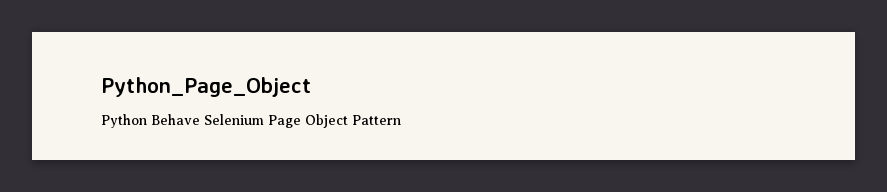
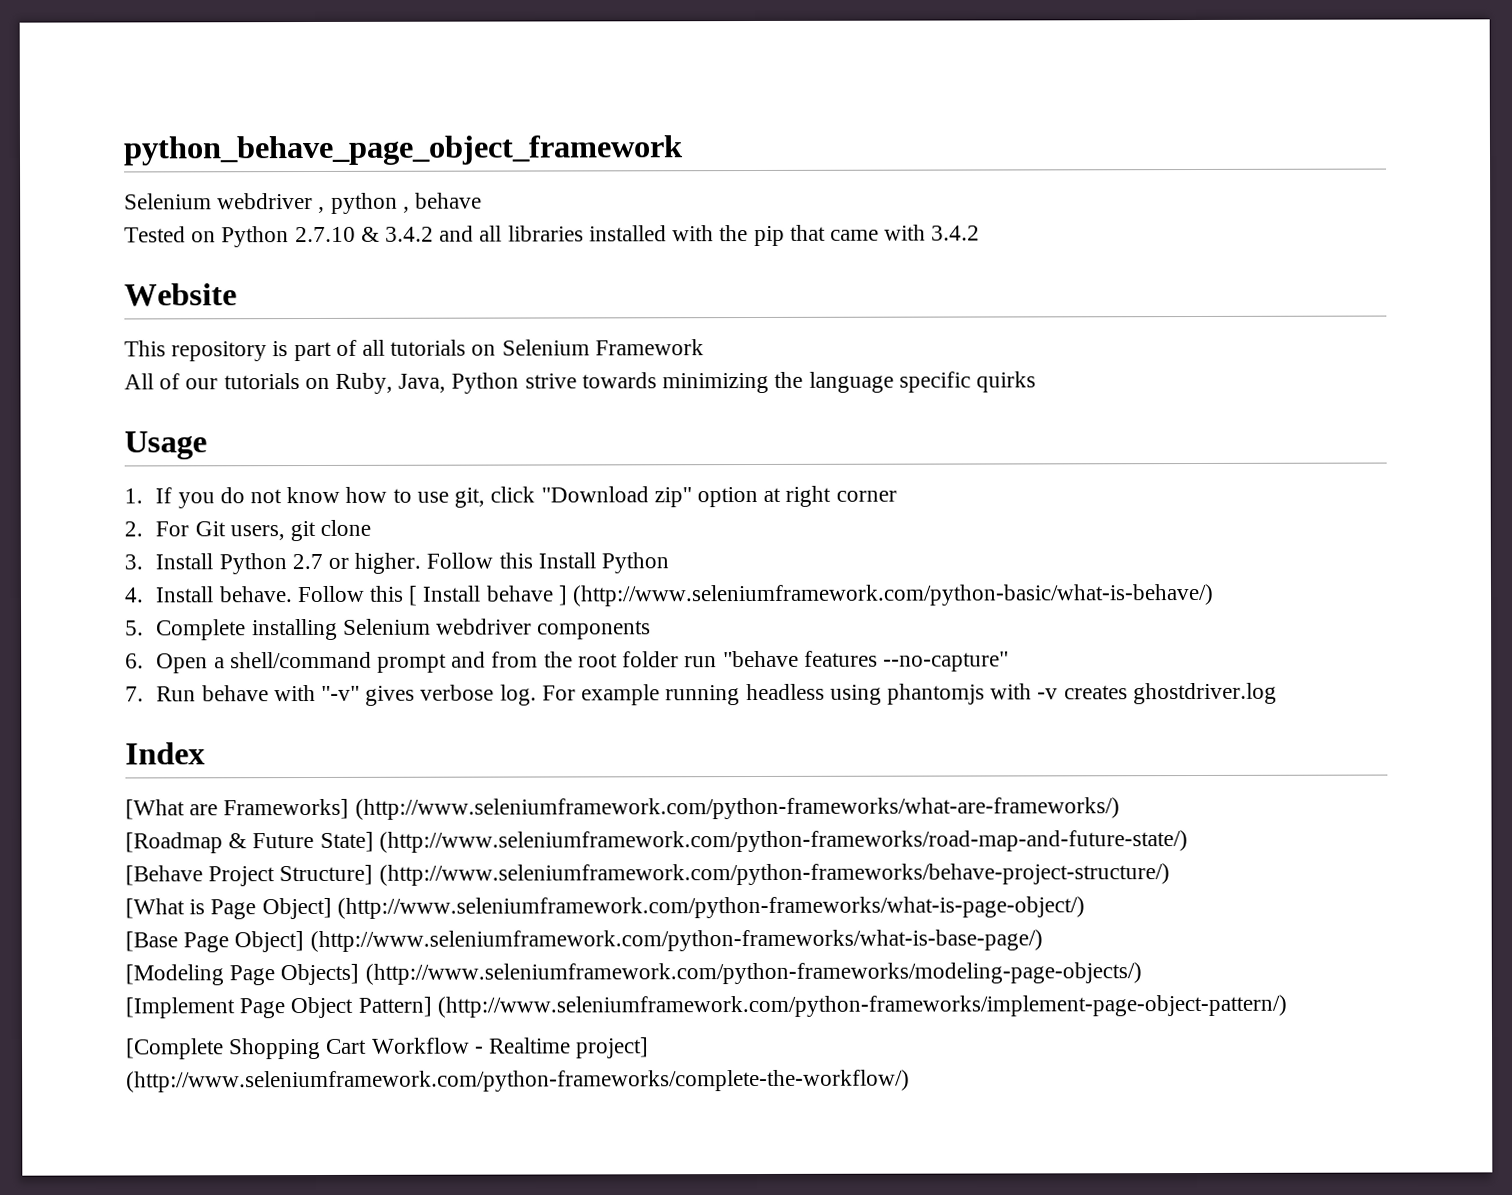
- Python_Page_Object
- Python Behave Selenium Page Object Pattern
+ python_behave_page_object_framework
+ Selenium webdriver , python , behave
+ Tested on Python 2.7.10 & 3.4.2 and all libraries installed with the pip that came with 3.4.2
+ Website
+ This repository is part of all tutorials on Selenium Framework
+ All of our tutorials on Ruby, Java, Python strive towards minimizing the language specific quirks
+ Usage
+ 1. If you do not know how to use git, click "Download zip" option at right corner
+ 2. For Git users, git clone
+ 3. Install Python 2.7 or higher. Follow this Install Python
+ 4. Install behave. Follow this [ Install behave ] (http://www.seleniumframework.com/python-basic/what-is-behave/)
+ 5. Complete installing Selenium webdriver components
+ 6. Open a shell/command prompt and from the root folder run "behave features --no-capture"
+ 7. Run behave with "-v" gives verbose log. For example running headless using phantomjs with -v creates ghostdriver.log
+ Index
+ [What are Frameworks] (http://www.seleniumframework.com/python-frameworks/what-are-frameworks/)
+ [Roadmap & Future State] (http://www.seleniumframework.com/python-frameworks/road-map-and-future-state/)
+ [Behave Project Structure] (http://www.seleniumframework.com/python-frameworks/behave-project-structure/)
+ [What is Page Object] (http://www.seleniumframework.com/python-frameworks/what-is-page-object/)
+ [Base Page Object] (http://www.seleniumframework.com/python-frameworks/what-is-base-page/)
+ [Modeling Page Objects] (http://www.seleniumframework.com/python-frameworks/modeling-page-objects/)
+ [Implement Page Object Pattern] (http://www.seleniumframework.com/python-frameworks/implement-page-object-pattern/)
+ [Complete Shopping Cart Workflow - Realtime project] (http://www.seleniumframework.com/python-frameworks/complete-the-workflow/)

